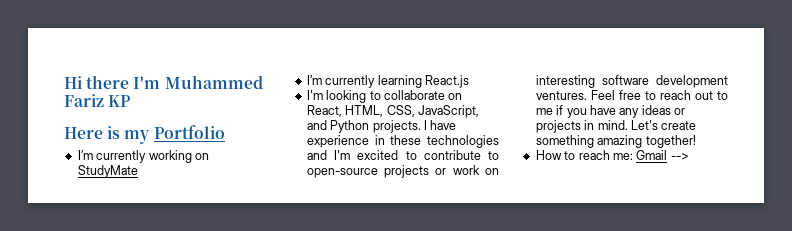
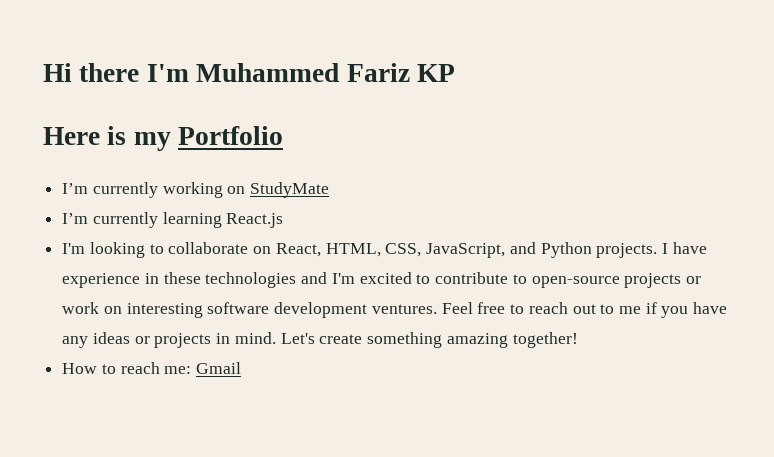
- How to reach me: Gmail -->
+ How to reach me: Gmail

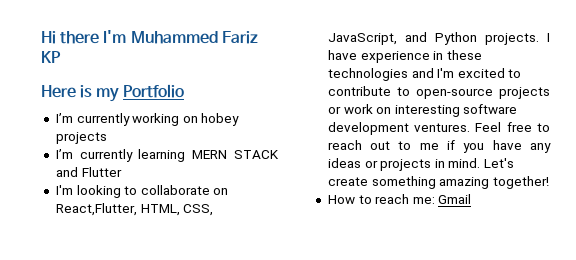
- I’m currently working on StudyMate
+ I’m currently working on hobey projects
- I’m currently learning React.js
+ I’m currently learning MERN STACK and Flutter
- I'm looking to collaborate on React, HTML, CSS, JavaScript, and Python projects.
+ I'm looking to collaborate on React,Flutter, HTML, CSS, JavaScript, and Python projects.

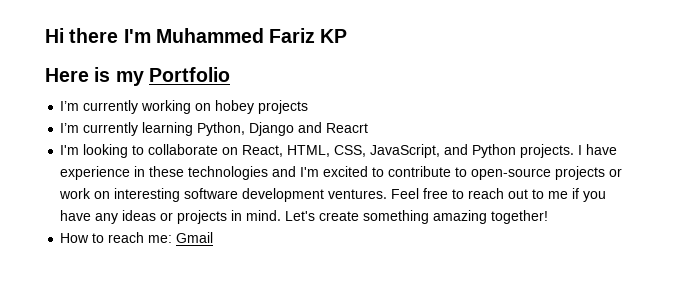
- I’m currently learning MERN STACK and Flutter
+ I’m currently learning Python, Django and Reacrt
- I'm looking to collaborate on React,Flutter, HTML, CSS, JavaScript, and Python projects.
+ I'm looking to collaborate on React, HTML, CSS, JavaScript, and Python projects.

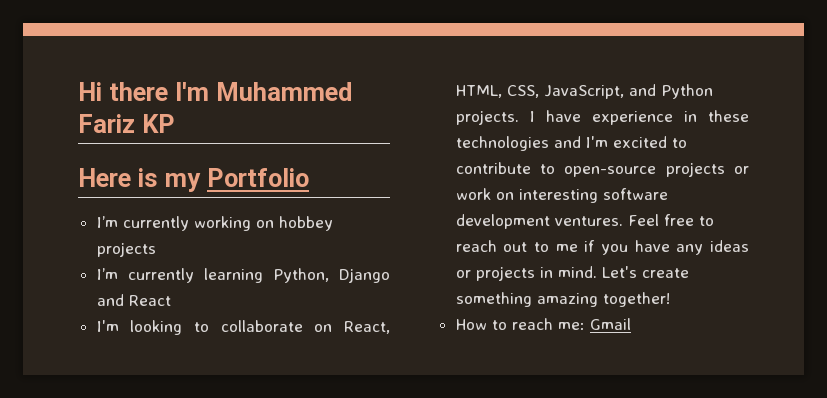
- I’m currently working on hobey projects
+ I’m currently working on hobbey projects
- I’m currently learning Python, Django and Reacrt
+ I’m currently learning Python, Django and React

